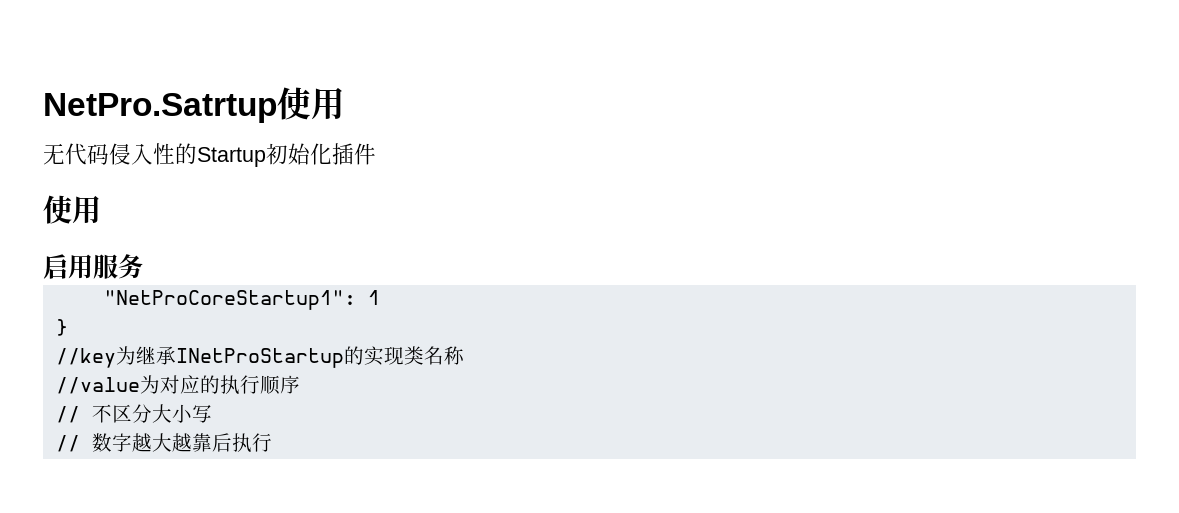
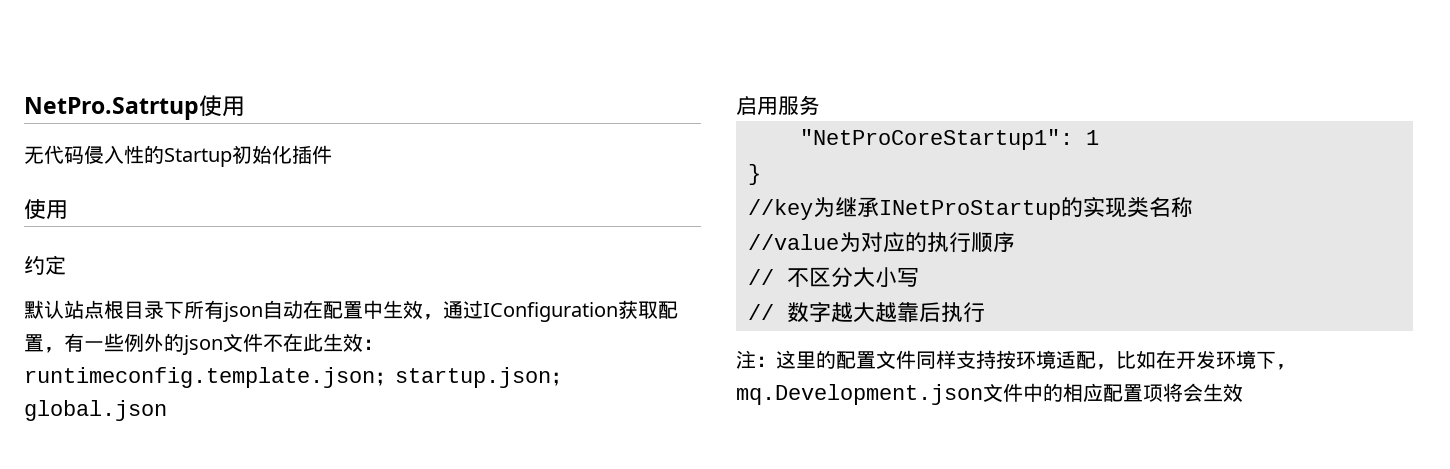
+ 约定
+ 默认站点根目录下所有json自动在配置中生效，通过IConfiguration获取配置，有一些例外的json文件不在此生效：runtimeconfig.template.json；startup.json；global.json
+ 注：这里的配置文件同样支持按环境适配，比如在开发环境下，mq.Development.json文件中的相应配置项将会生效

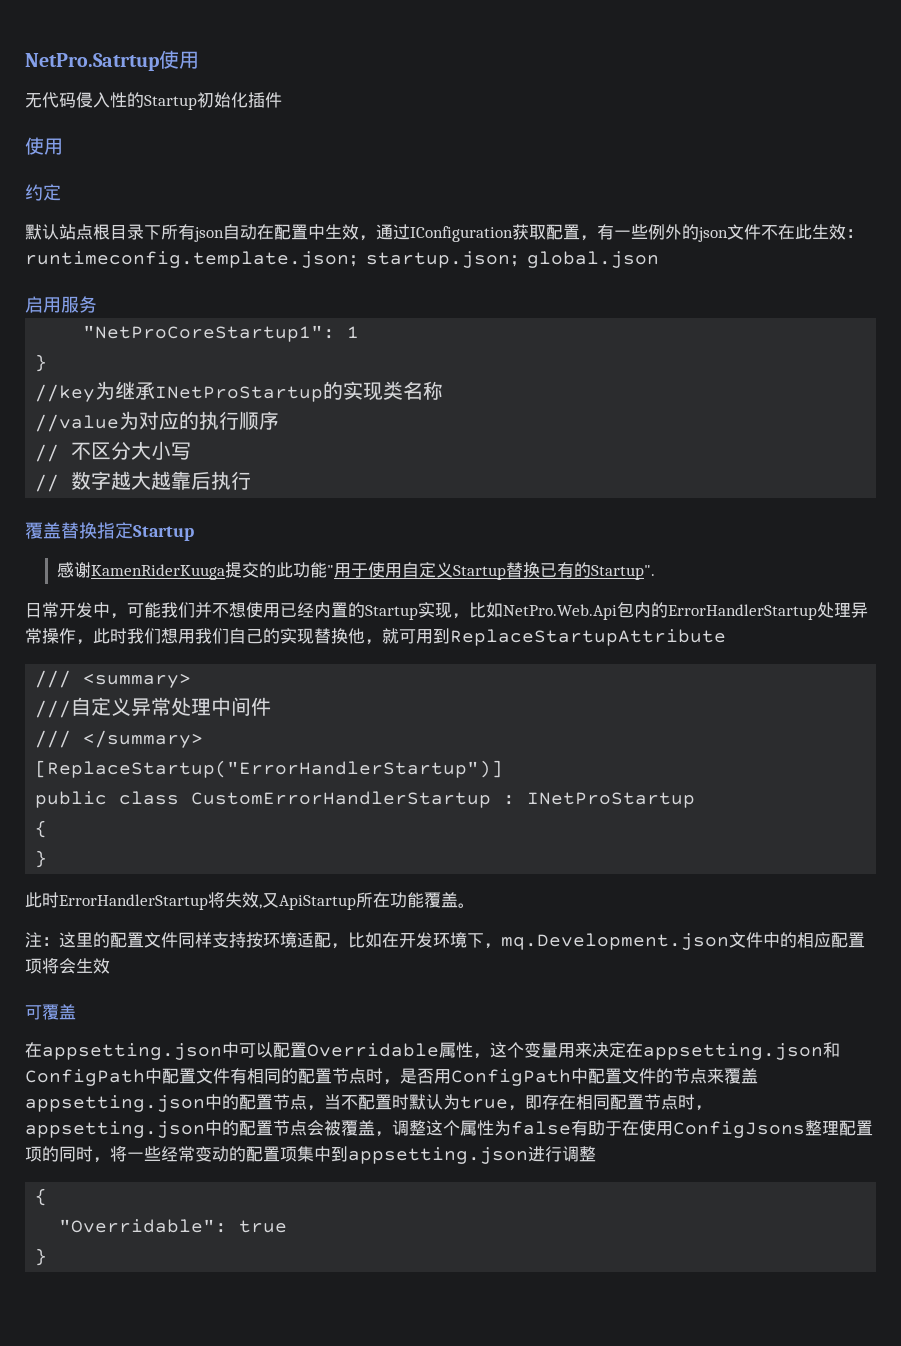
+ 覆盖替换指定Startup
+ 感谢KamenRiderKuuga提交的此功能"用于使用自定义Startup替换已有的Startup".
+ 日常开发中，可能我们并不想使用已经内置的Startup实现，比如NetPro.Web.Api包内的ErrorHandlerStartup处理异常操作，此时我们想用我们自己的实现替换他，就可用到ReplaceStartupAttribute
+ /// <summary>
+ ///自定义异常处理中间件
+ /// </summary>
+ [ReplaceStartup("ErrorHandlerStartup")]
+ public class CustomErrorHandlerStartup : INetProStartup
+ {
+ }
+ 此时ErrorHandlerStartup将失效,又ApiStartup所在功能覆盖。
+ 可覆盖
+ 在appsetting.json中可以配置Overridable属性，这个变量用来决定在appsetting.json和ConfigPath中配置文件有相同的配置节点时，是否用ConfigPath中配置文件的节点来覆盖appsetting.json中的配置节点，当不配置时默认为true，即存在相同配置节点时，appsetting.json中的配置节点会被覆盖，调整这个属性为false有助于在使用ConfigJsons整理配置项的同时，将一些经常变动的配置项集中到appsetting.json进行调整
+ {
+ "Overridable": true
+ }

